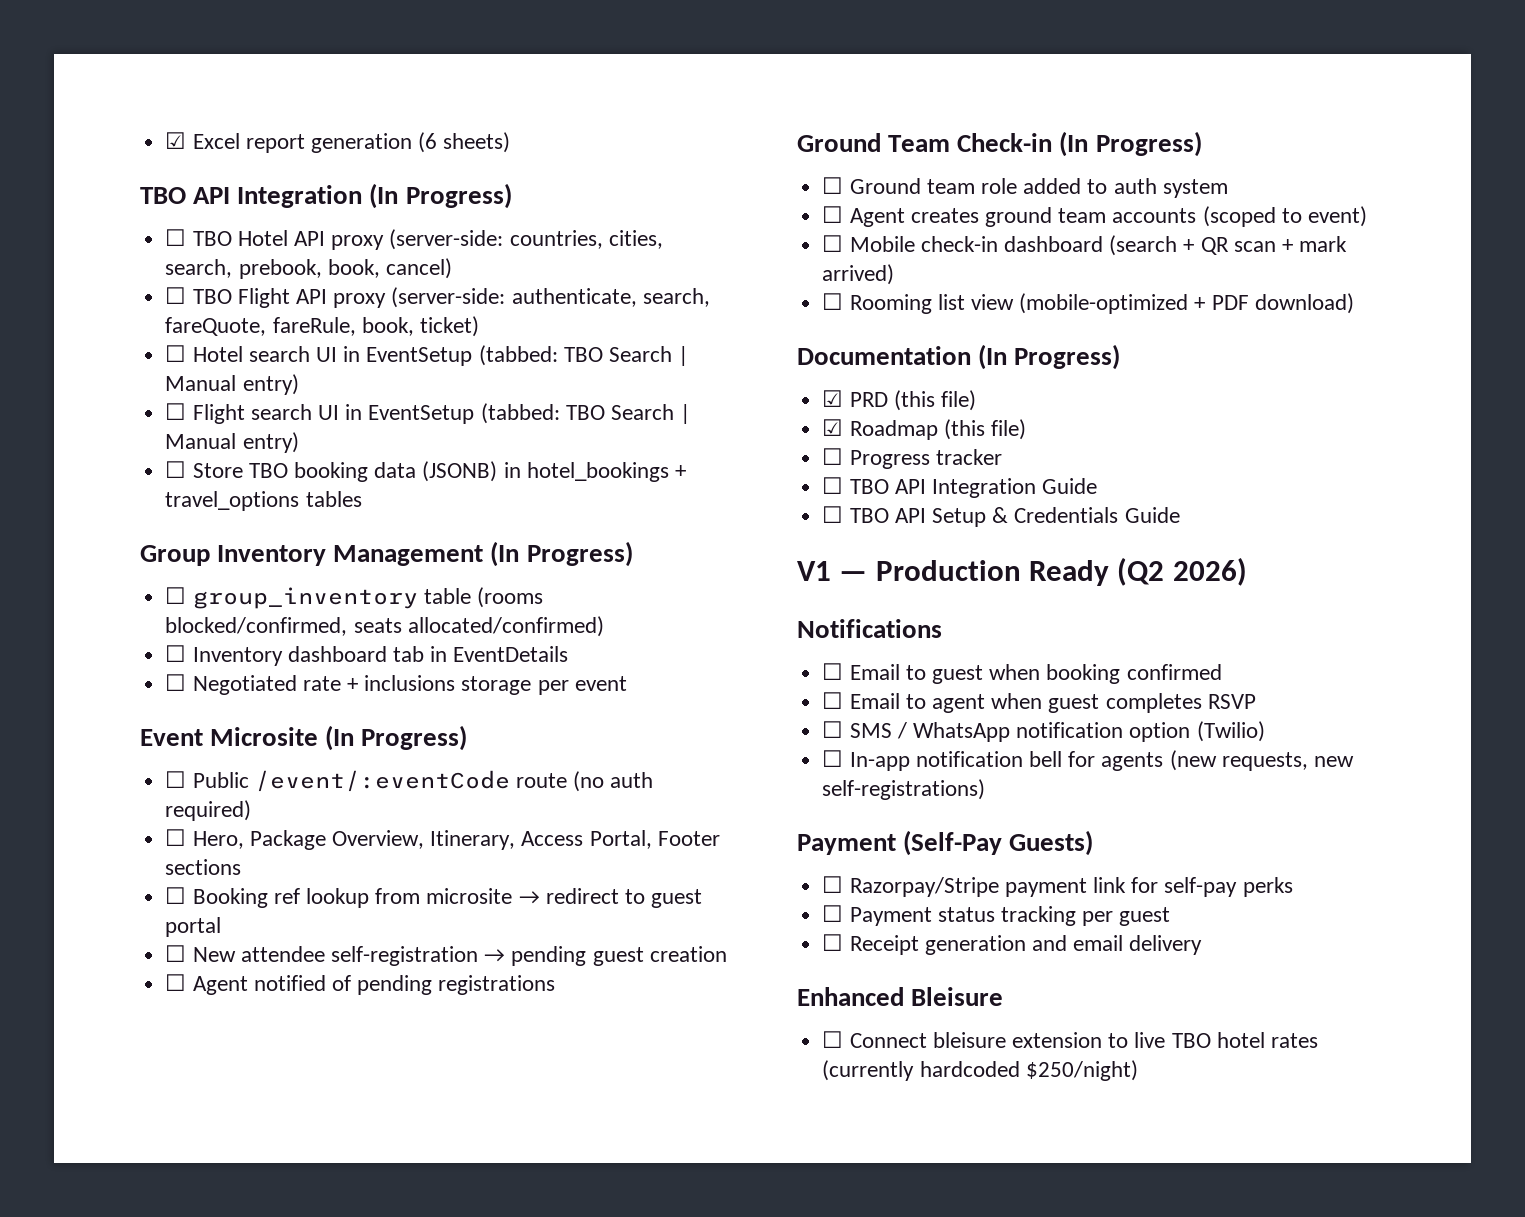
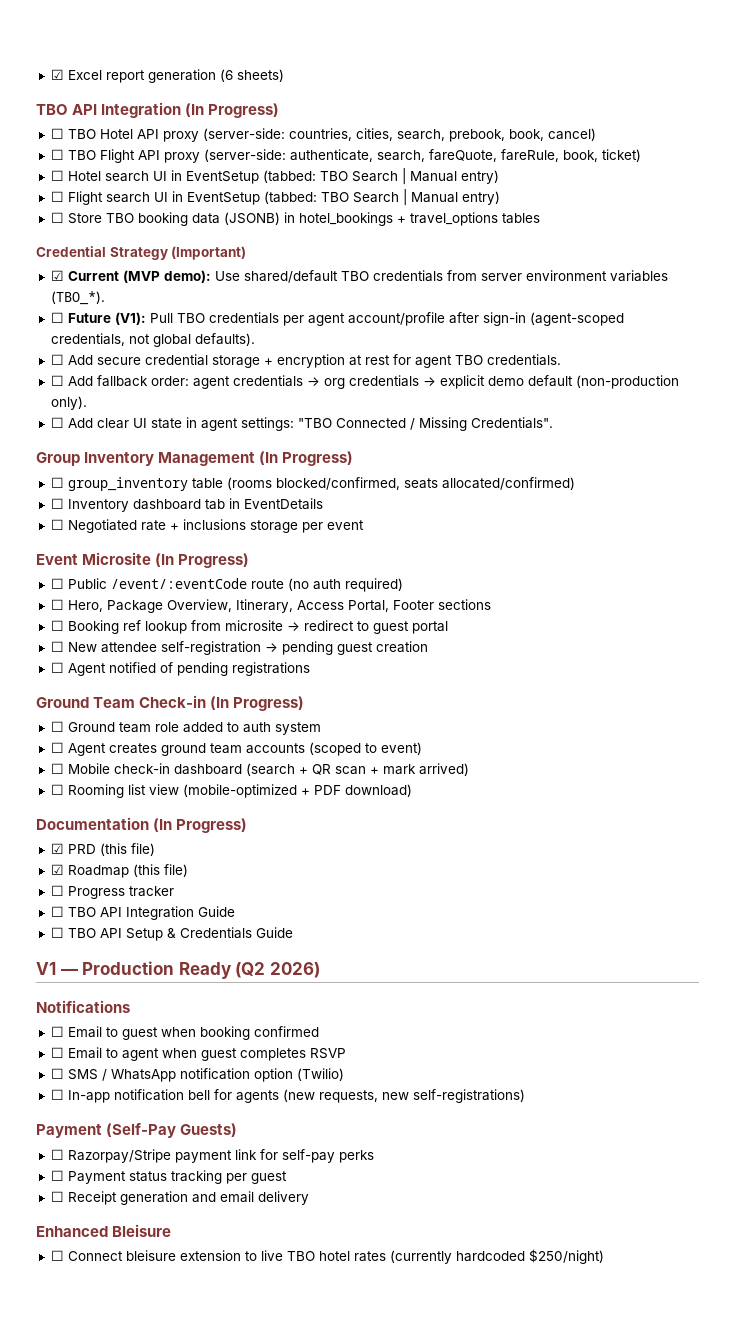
+ Credential Strategy (Important)
+ ☑ Current (MVP demo): Use shared/default TBO credentials from server environment variables (TBO_*).
+ ☐ Future (V1): Pull TBO credentials per agent account/profile after sign-in (agent-scoped credentials, not global defaults).
+ ☐ Add secure credential storage + encryption at rest for agent TBO credentials.
+ ☐ Add fallback order: agent credentials → org credentials → explicit demo default (non-production only).
+ ☐ Add clear UI state in agent settings: "TBO Connected / Missing Credentials".

